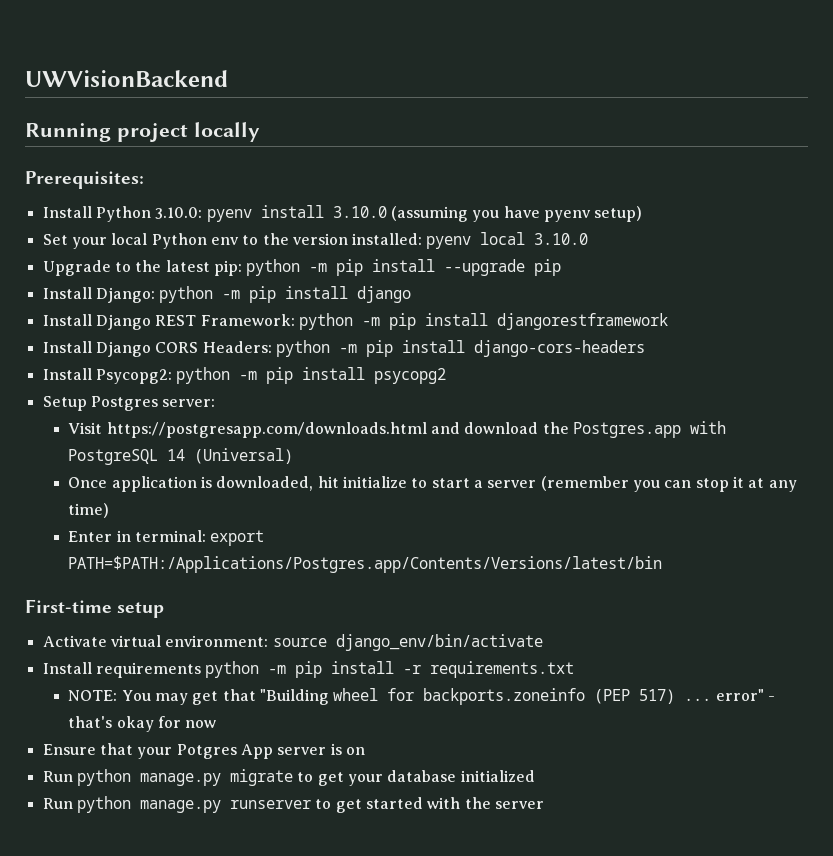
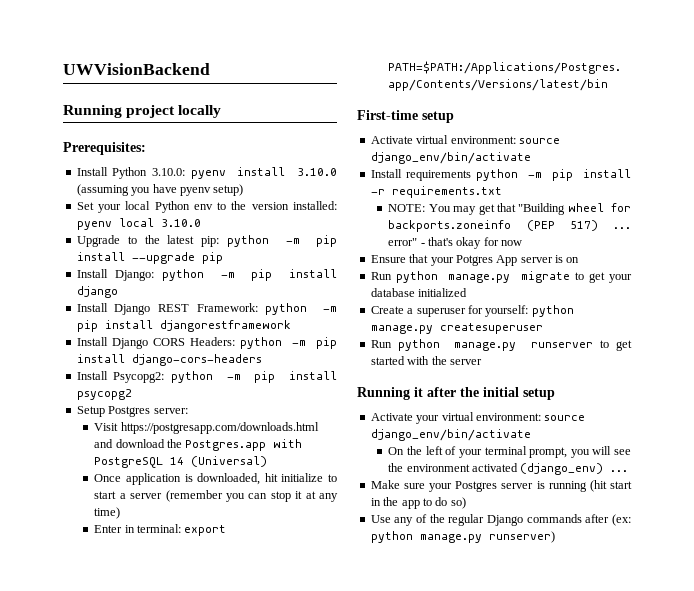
+ Create a superuser for yourself: python manage.py createsuperuser
+ Running it after the initial setup
+ Activate your virtual environment: source django_env/bin/activate
+ On the left of your terminal prompt, you will see the environment activated (django_env) ...
+ Make sure your Postgres server is running (hit start in the app to do so)
+ Use any of the regular Django commands after (ex: python manage.py runserver)

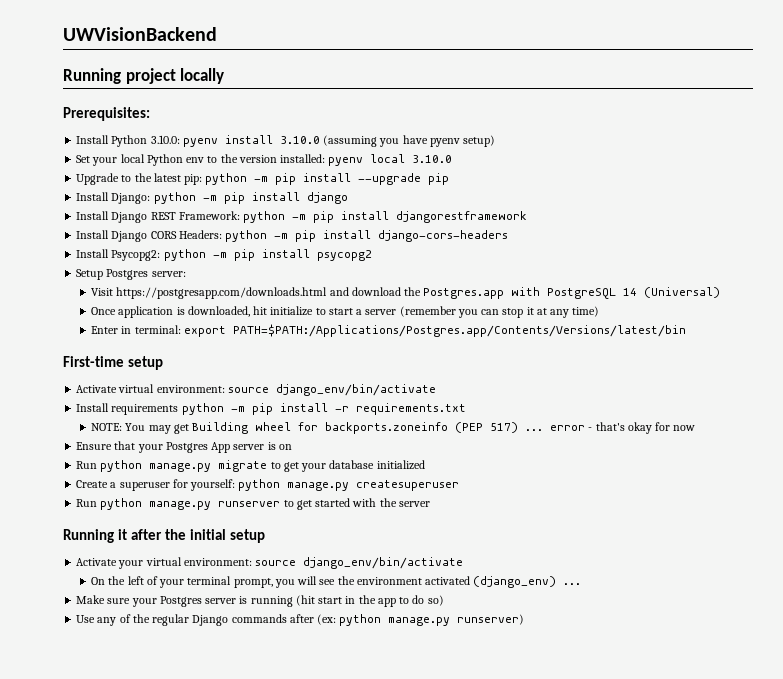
- NOTE: You may get that "Building wheel for backports.zoneinfo (PEP 517) ... error" - that's okay for now
+ NOTE: You may get Building wheel for backports.zoneinfo (PEP 517) ... error - that's okay for now
- Ensure that your Potgres App server is on
+ Ensure that your Postgres App server is on

